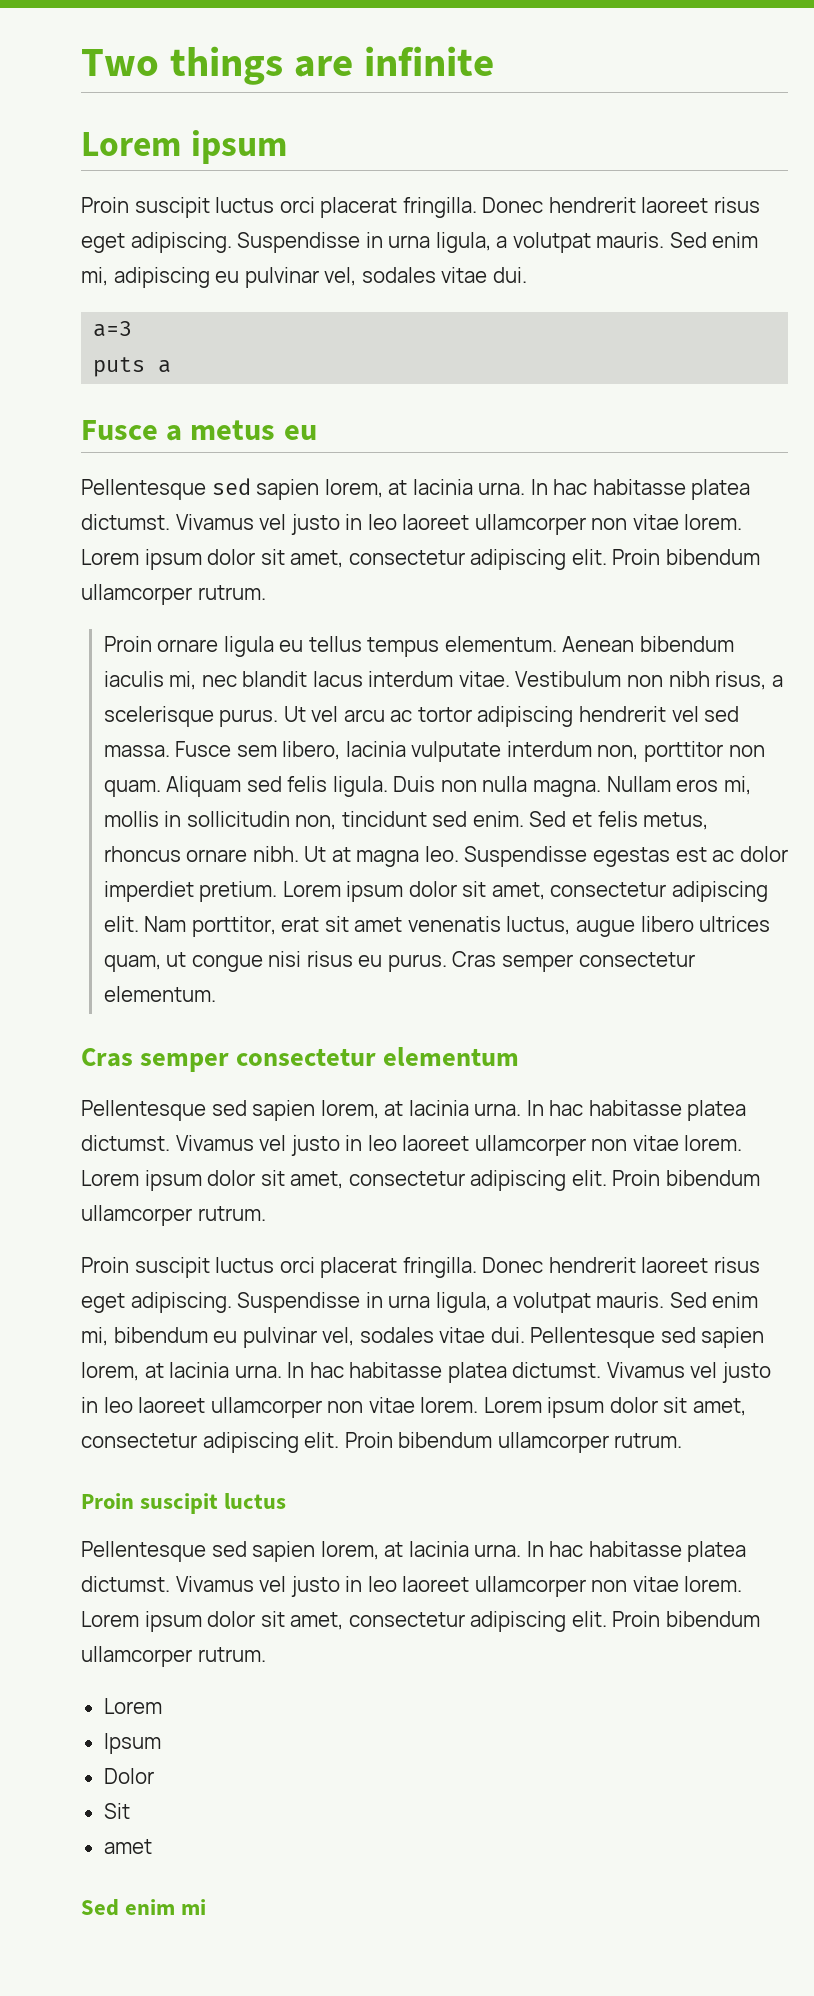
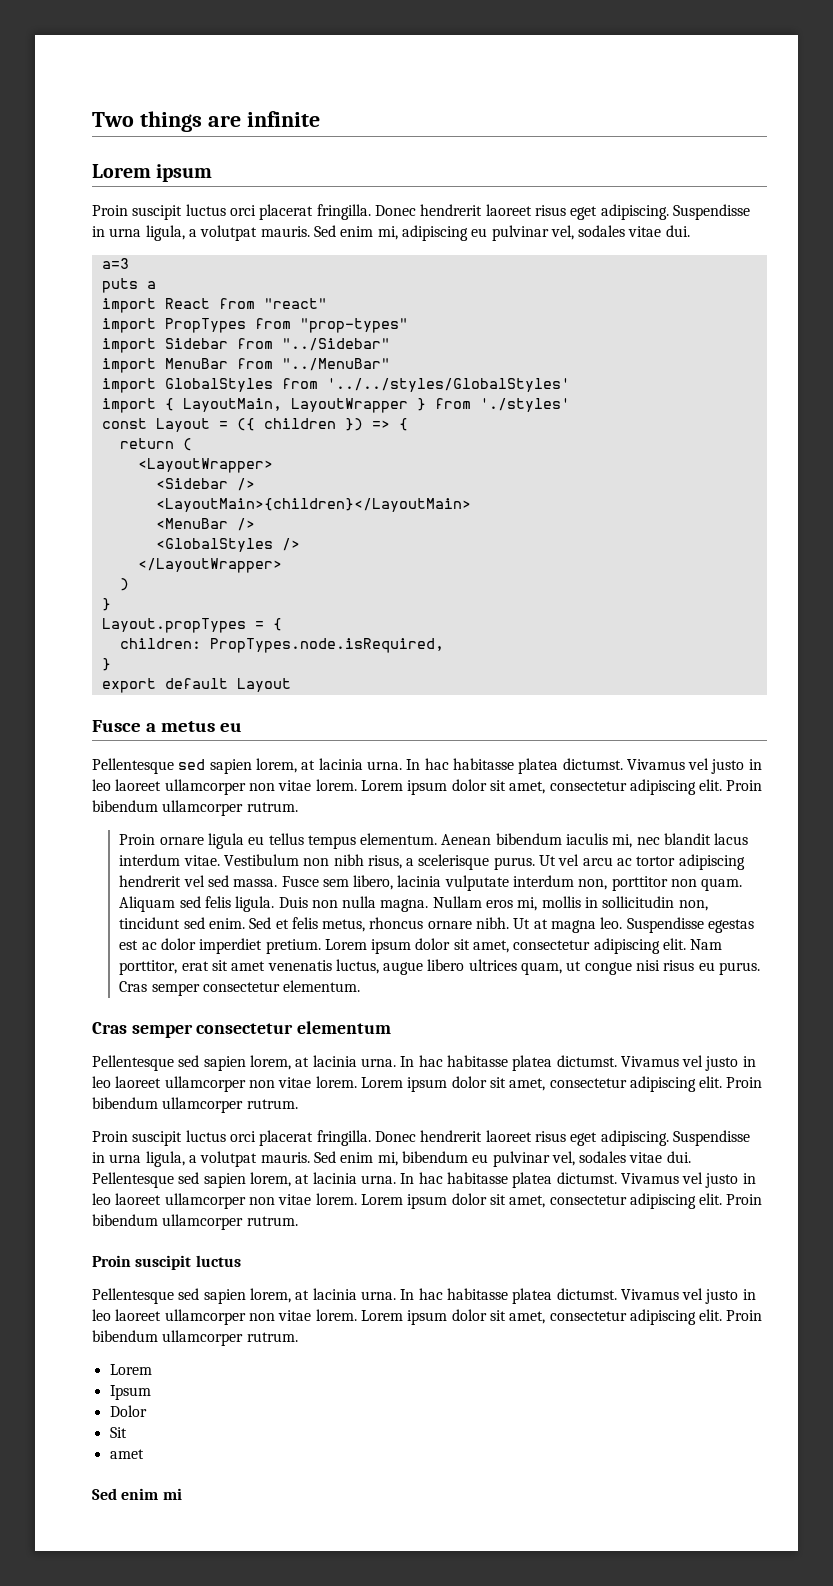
+ import React from "react"
+ import PropTypes from "prop-types"
+ import Sidebar from "../Sidebar"
+ import MenuBar from "../MenuBar"
+ import GlobalStyles from '../../styles/GlobalStyles'
+ import { LayoutMain, LayoutWrapper } from './styles'
+ const Layout = ({ children }) => {
+ return (
+ <LayoutWrapper>
+ <Sidebar />
+ <LayoutMain>{children}</LayoutMain>
+ <MenuBar />
+ <GlobalStyles />
+ </LayoutWrapper>
+ )
+ }
+ Layout.propTypes = {
+ children: PropTypes.node.isRequired,
+ }
+ export default Layout

